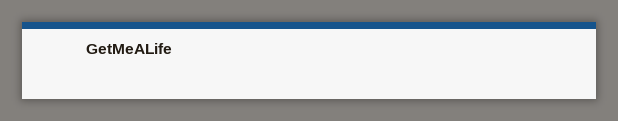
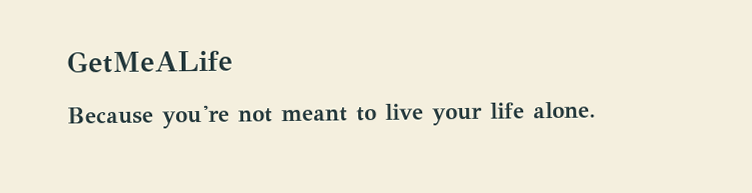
+ Because you're not meant to live your life alone.

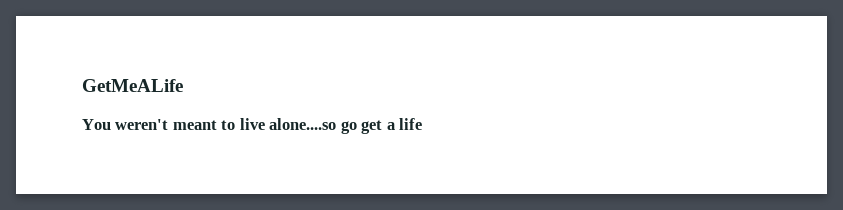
- Because you're not meant to live your life alone.
+ You weren't meant to live alone....so go get a life

